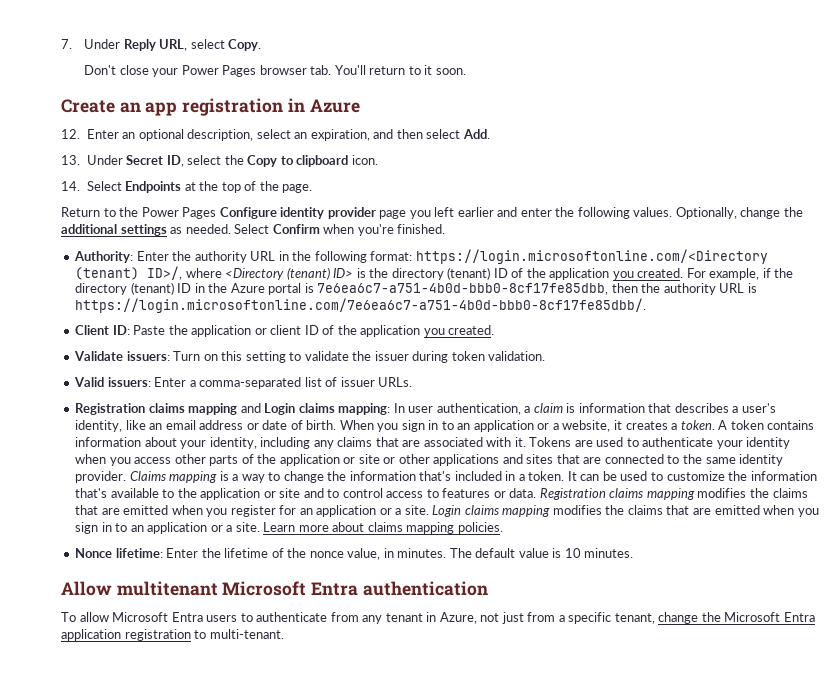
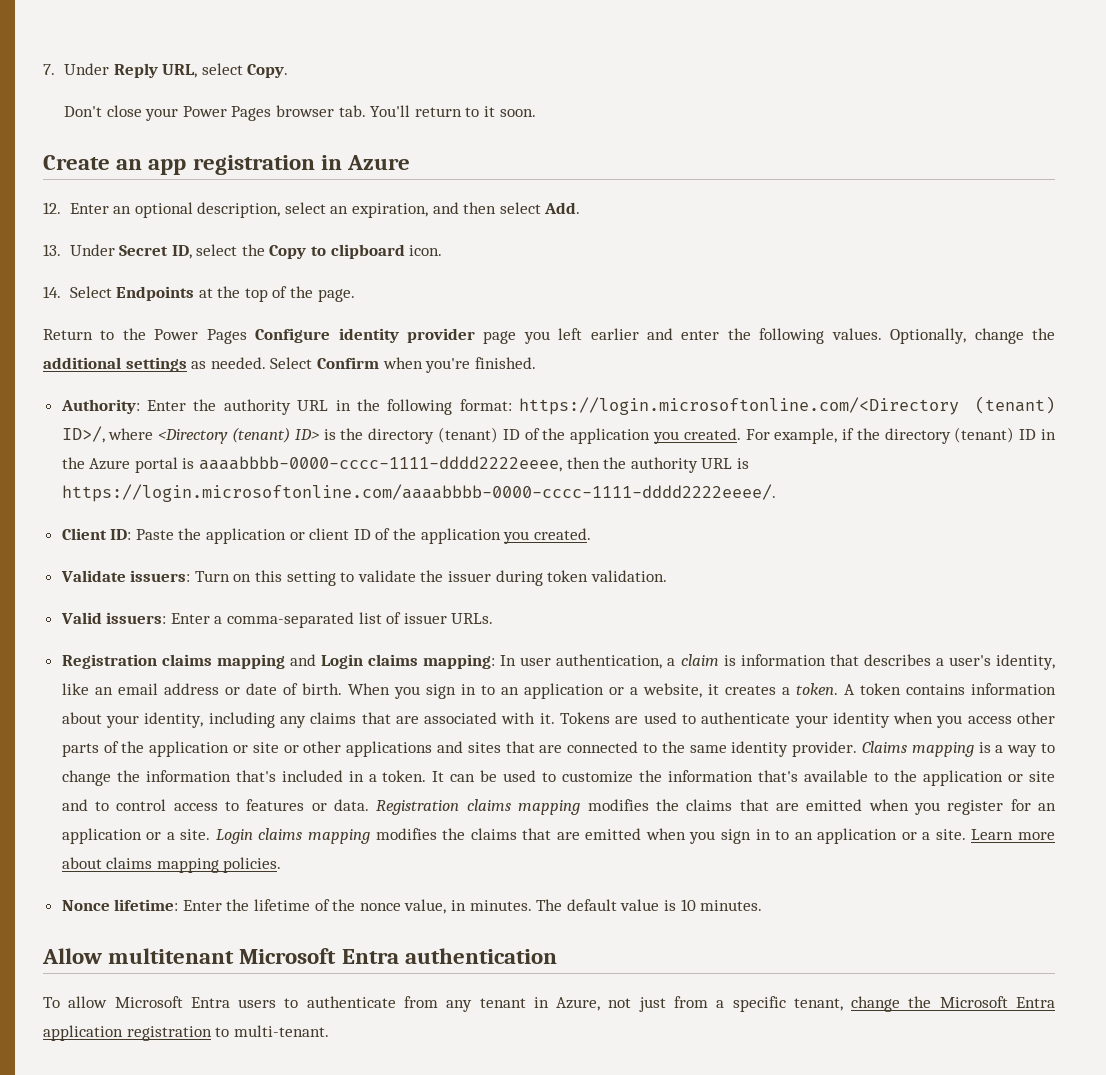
- For example, if the directory (tenant) ID in the Azure portal is 7e6ea6c7-a751-4b0d-bbb0-8cf17fe85dbb, then the authority URL is https://login.microsoftonline.com/7e6ea6c7-a751-4b0d-bbb0-8cf17fe85dbb/.
+ For example, if the directory (tenant) ID in the Azure portal is aaaabbbb-0000-cccc-1111-dddd2222eeee, then the authority URL is https://login.microsoftonline.com/aaaabbbb-0000-cccc-1111-dddd2222eeee/.

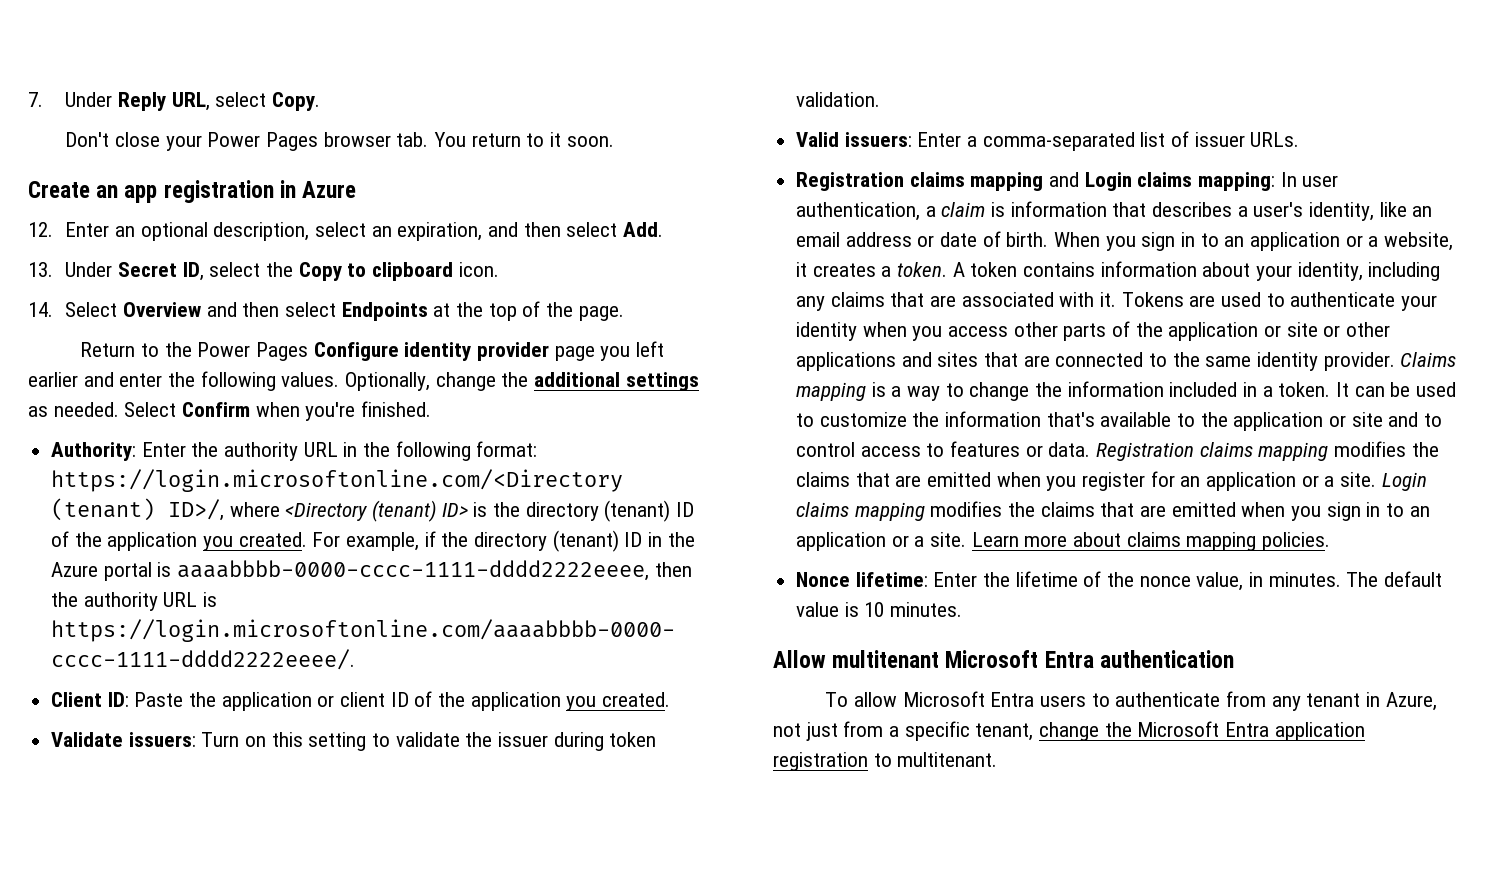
- Don't close your Power Pages browser tab. You'll return to it soon.
+ Don't close your Power Pages browser tab. You return to it soon.
- 14. Select Endpoints at the top of the page.
+ 14. Select Overview and then select Endpoints at the top of the page.
- Claims mapping is a way to change the information that's included in a token.
+ Claims mapping is a way to change the information included in a token.
- To allow Microsoft Entra users to authenticate from any tenant in Azure, not just from a specific tenant, change the Microsoft Entra application registration to multi-tenant.
+ To allow Microsoft Entra users to authenticate from any tenant in Azure, not just from a specific tenant, change the Microsoft Entra application registration to multitenant.

